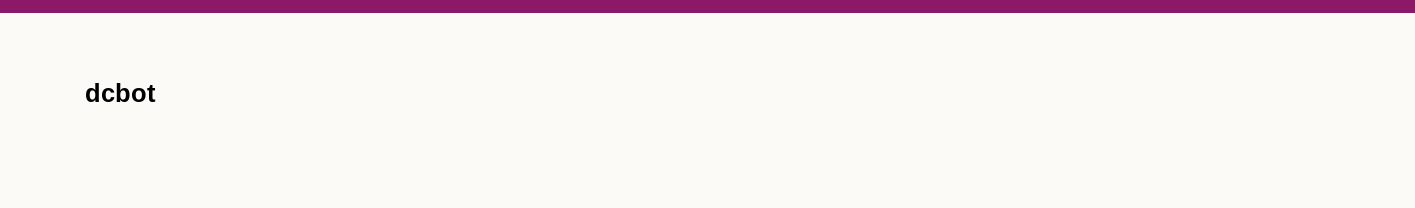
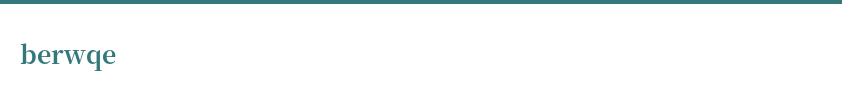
- dcbot
+ berwqe

